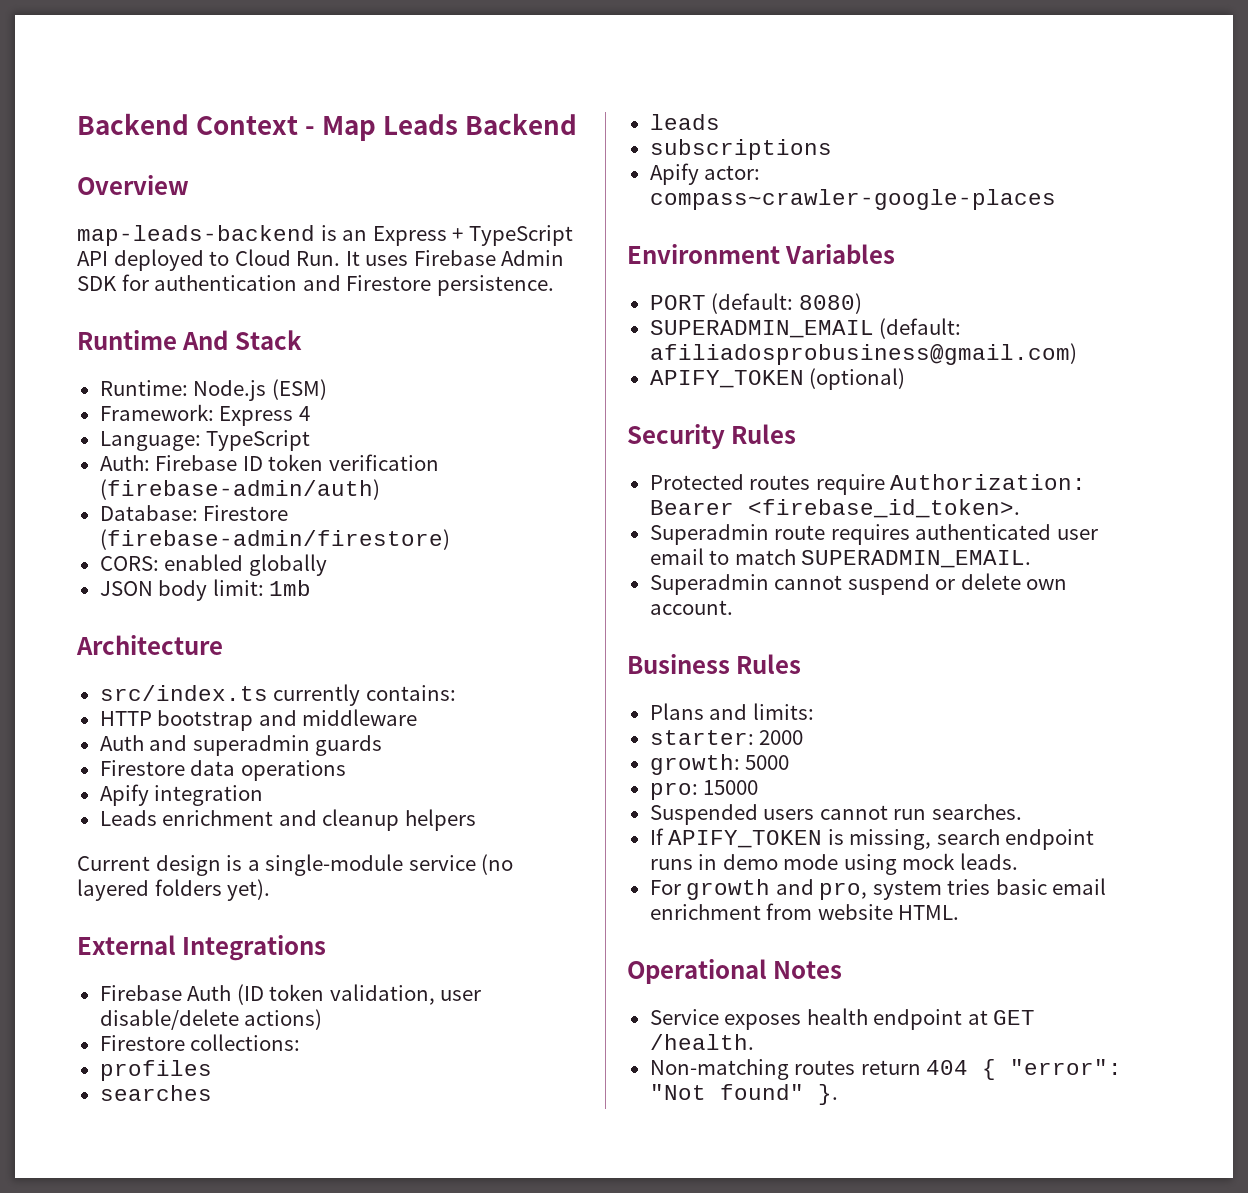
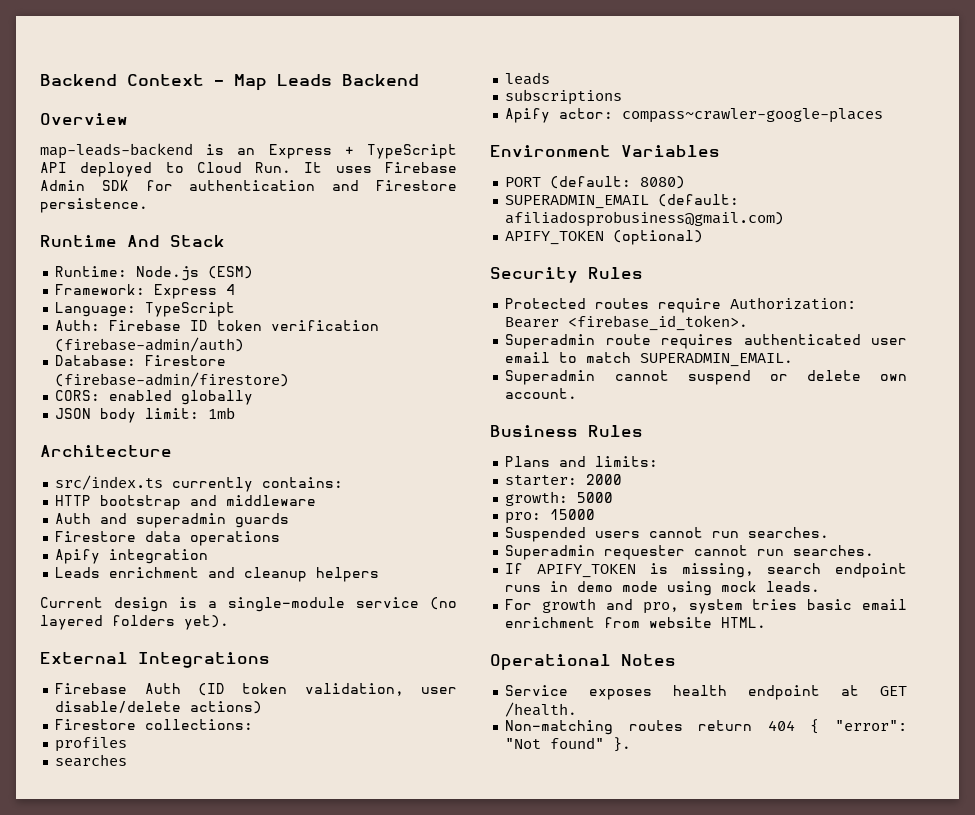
+ Superadmin requester cannot run searches.

